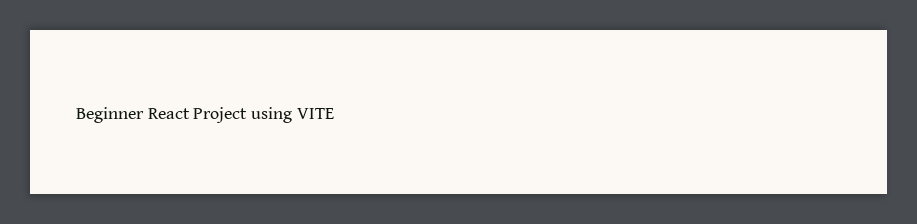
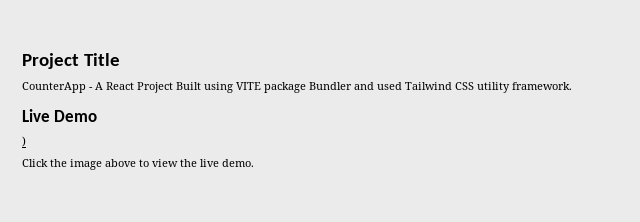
- Beginner React Project using VITE
+ Project Title
+ CounterApp - A React Project Built using VITE package Bundler and used Tailwind CSS utility framework.
+ Live Demo
+ )
+ Click the image above to view the live demo.

